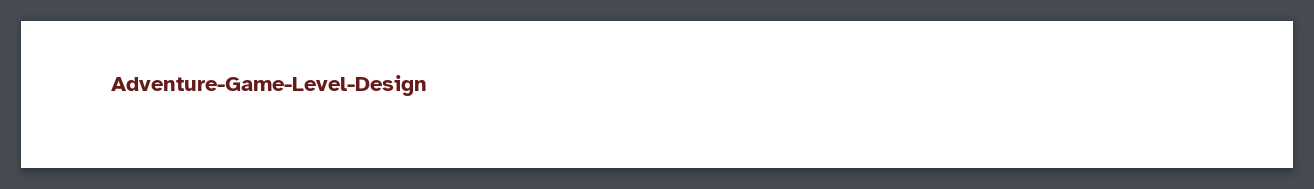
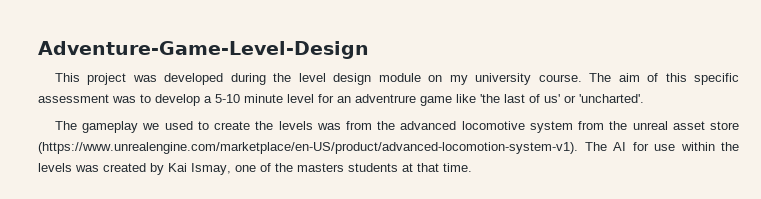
+ This project was developed during the level design module on my university course. The aim of this specific assessment was to develop a 5-10 minute level for an adventrure game like 'the last of us' or 'uncharted'.
+ The gameplay we used to create the levels was from the advanced locomotive system from the unreal asset store (https://www.unrealengine.com/marketplace/en-US/product/advanced-locomotion-system-v1). The AI for use within the levels was created by Kai Ismay, one of the masters students at that time.

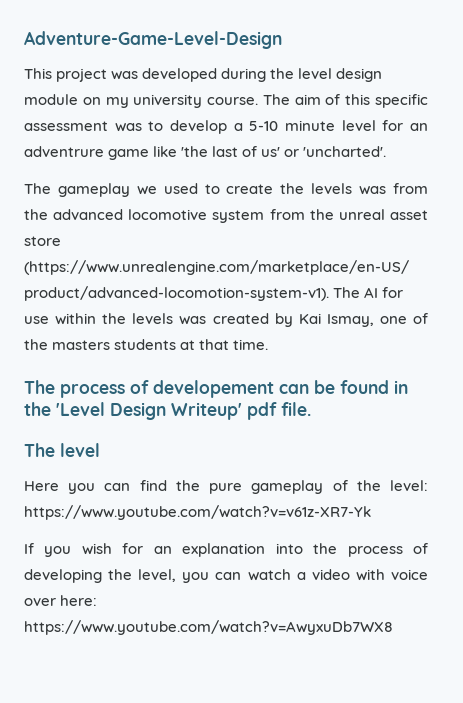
+ The process of developement can be found in the 'Level Design Writeup' pdf file.
+ The level
+ Here you can find the pure gameplay of the level: https://www.youtube.com/watch?v=v61z-XR7-Yk
+ If you wish for an explanation into the process of developing the level, you can watch a video with voice over here: https://www.youtube.com/watch?v=AwyxuDb7WX8

